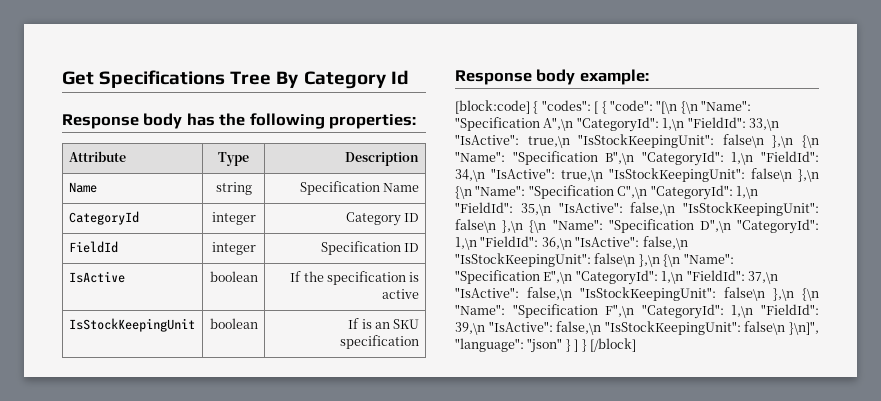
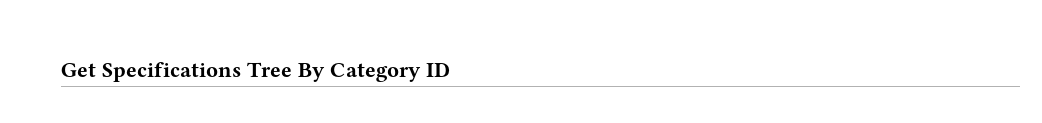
- Get Specifications Tree By Category Id
- Response body has the following properties:
- Attribute | Type | Description
- Name | string | Specification Name
- CategoryId | integer | Category ID
- FieldId | integer | Specification ID
- IsActive | boolean | If the specification is active
- IsStockKeepingUnit | boolean | If is an SKU specification
- Response body example:
- [block:code] { "codes": [ { "code": "[\n {\n "Name": "Specification A",\n "CategoryId": 1,\n "FieldId": 33,\n "IsActive": true,\n "IsStockKeepingUnit": false\n },\n {\n "Name": "Specification B",\n "CategoryId": 1,\n "FieldId": 34,\n "IsActive": true,\n "IsStockKeepingUnit": false\n },\n {\n "Name": "Specification C",\n "CategoryId": 1,\n "FieldId": 35,\n "IsActive": false,\n "IsStockKeepingUnit": false\n },\n {\n "Name": "Specification D",\n "CategoryId": 1,\n "FieldId": 36,\n "IsActive": false,\n "IsStockKeepingUnit": false\n },\n {\n "Name": "Specification E",\n "CategoryId": 1,\n "FieldId": 37,\n "IsActive": false,\n "IsStockKeepingUnit": false\n },\n {\n "Name": "Specification F",\n "CategoryId": 1,\n "FieldId": 39,\n "IsActive": false,\n "IsStockKeepingUnit": false\n }\n]", "language": "json" } ] } [/block]
+ Get Specifications Tree By Category ID

